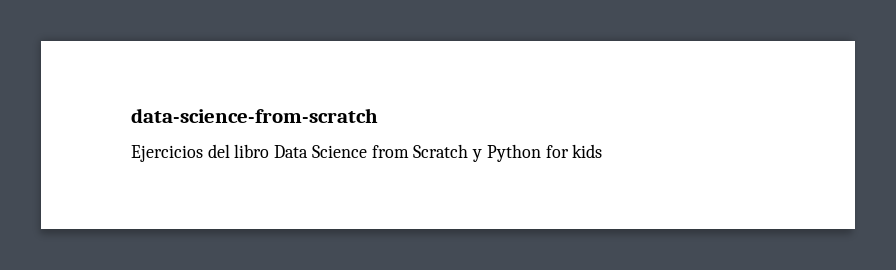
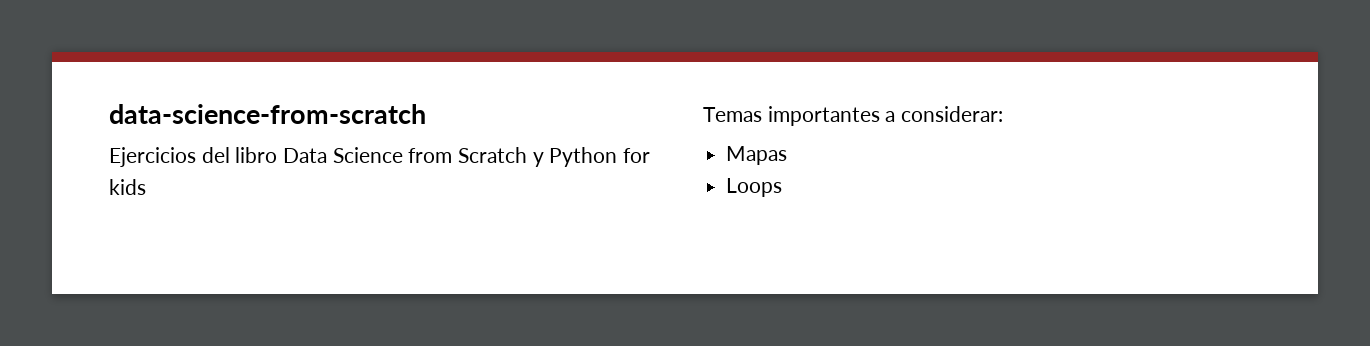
+ Temas importantes a considerar:
+ Mapas
+ Loops

